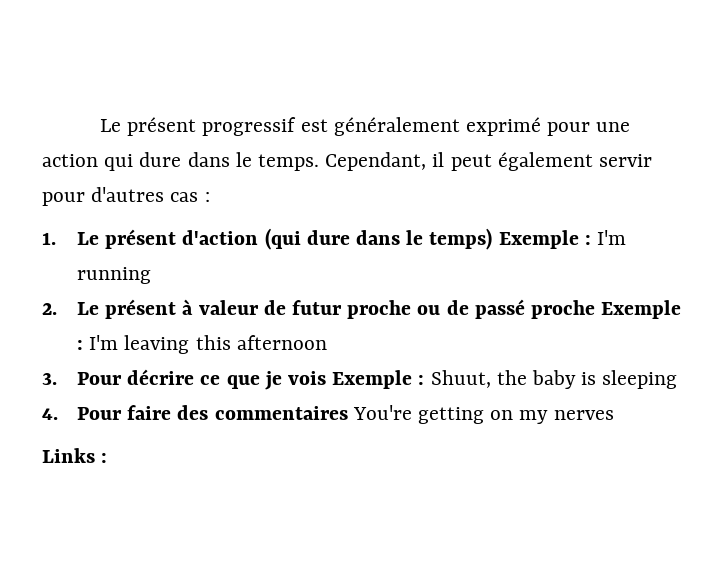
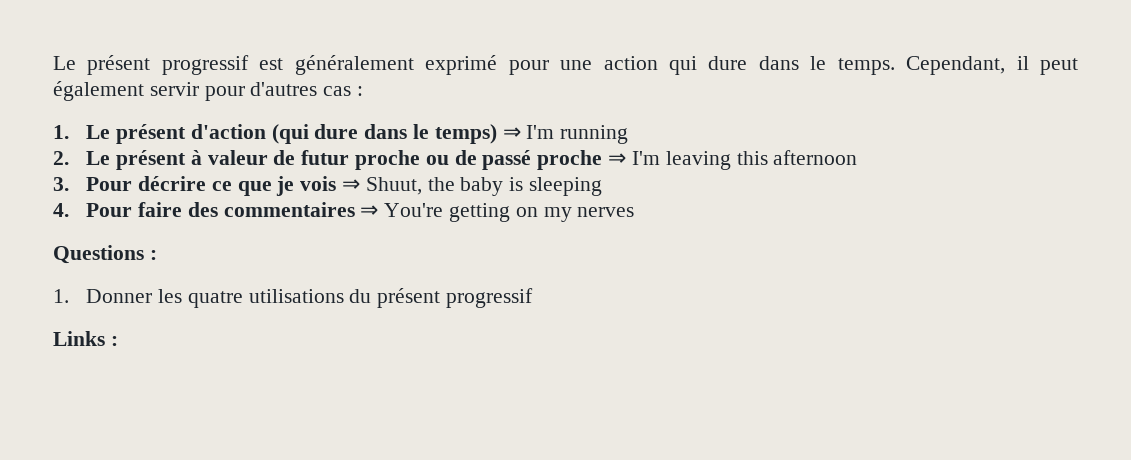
- 1. Le présent d'action (qui dure dans le temps) Exemple : I'm running
+ 1. Le présent d'action (qui dure dans le temps) ⇒ I'm running
- 2. Le présent à valeur de futur proche ou de passé proche Exemple : I'm leaving this afternoon
+ 2. Le présent à valeur de futur proche ou de passé proche ⇒ I'm leaving this afternoon
- 3. Pour décrire ce que je vois Exemple : Shuut, the baby is sleeping
+ 3. Pour décrire ce que je vois ⇒ Shuut, the baby is sleeping
- 4. Pour faire des commentaires You're getting on my nerves
+ 4. Pour faire des commentaires ⇒ You're getting on my nerves
+ Questions :
+ 1. Donner les quatre utilisations du présent progressif

